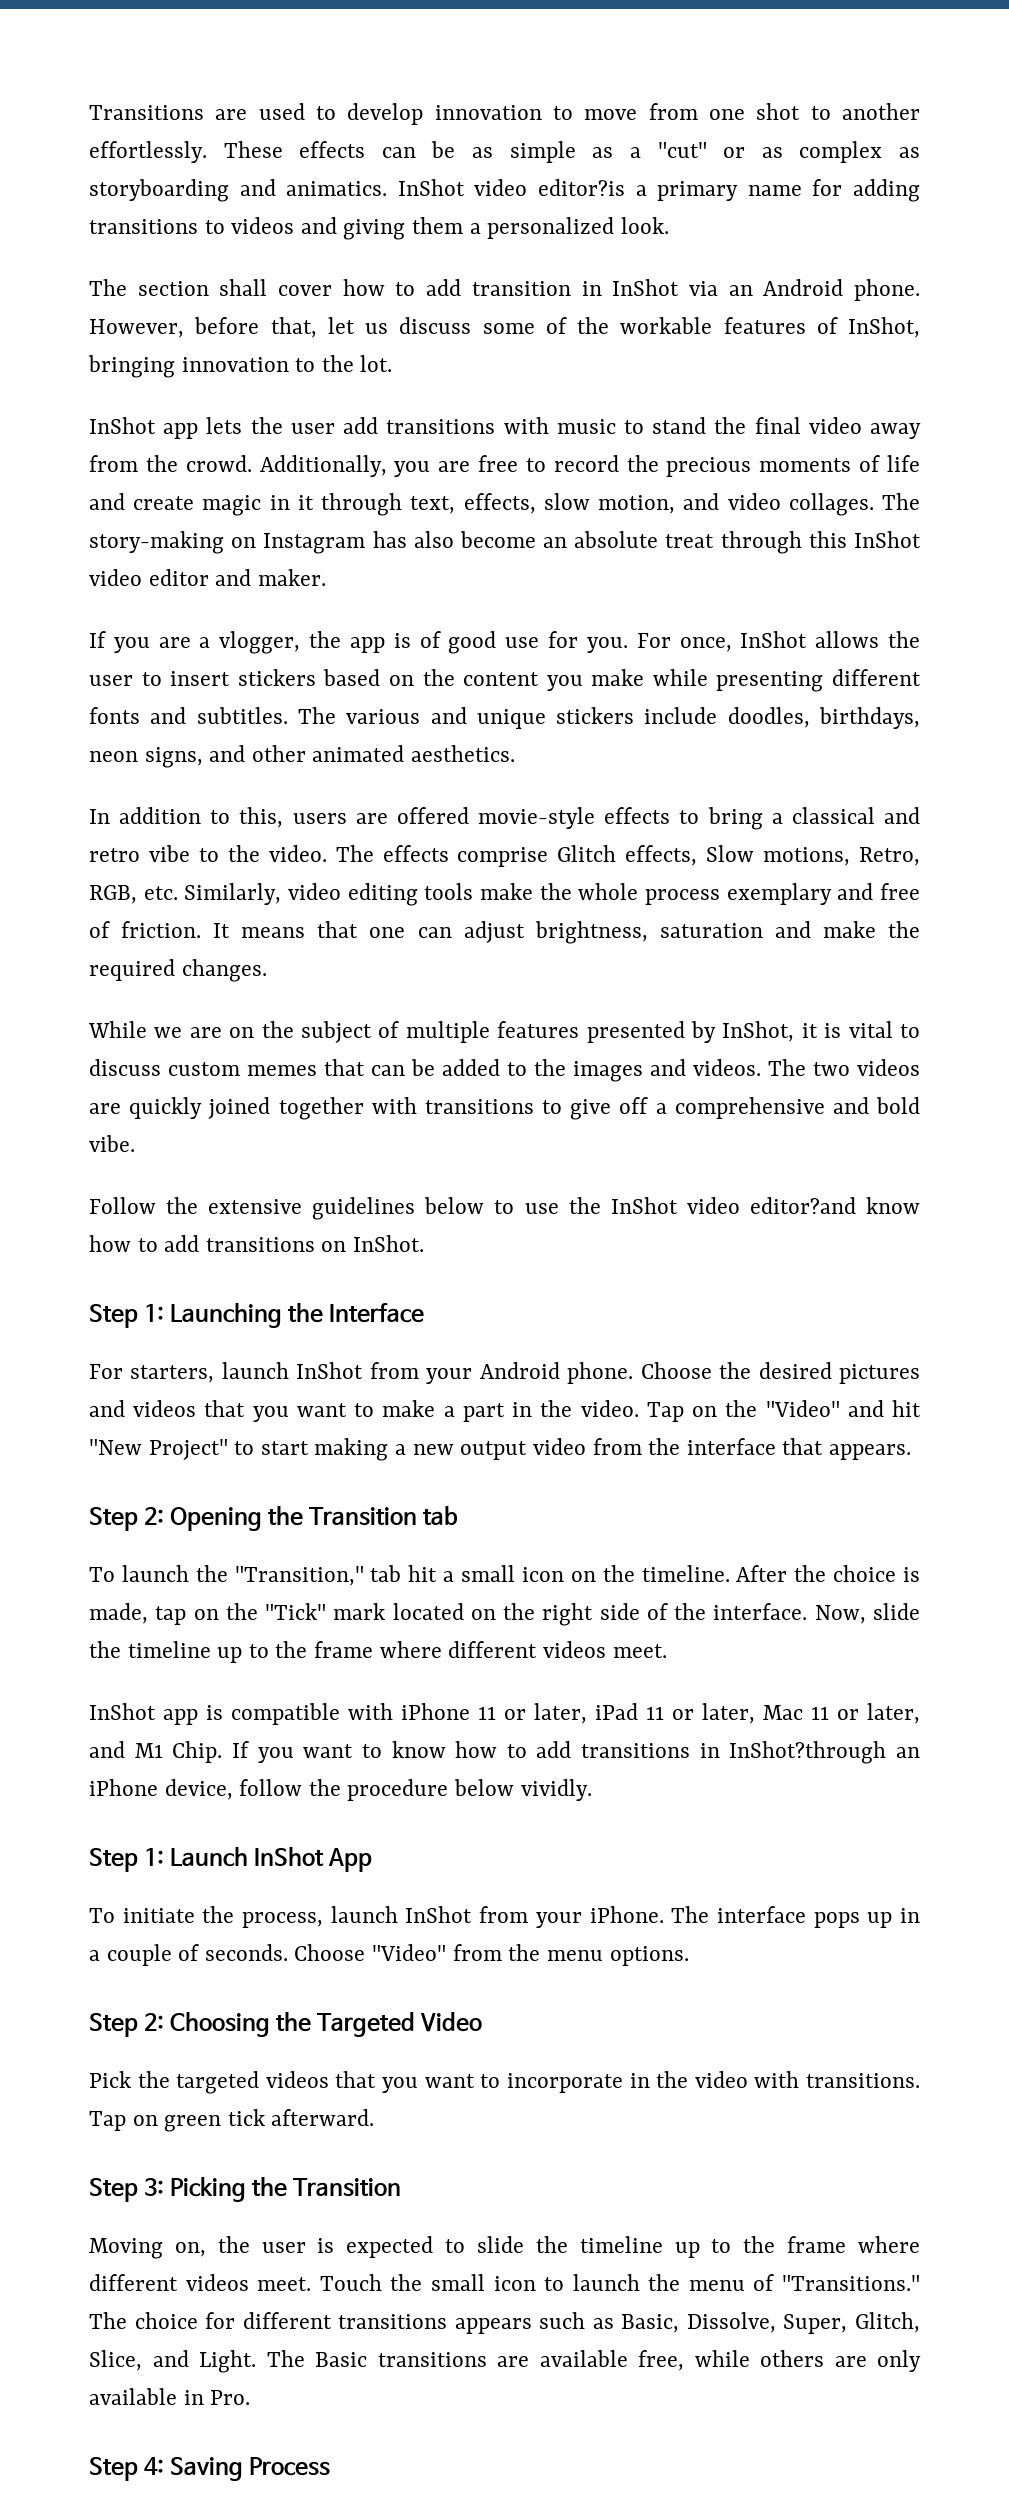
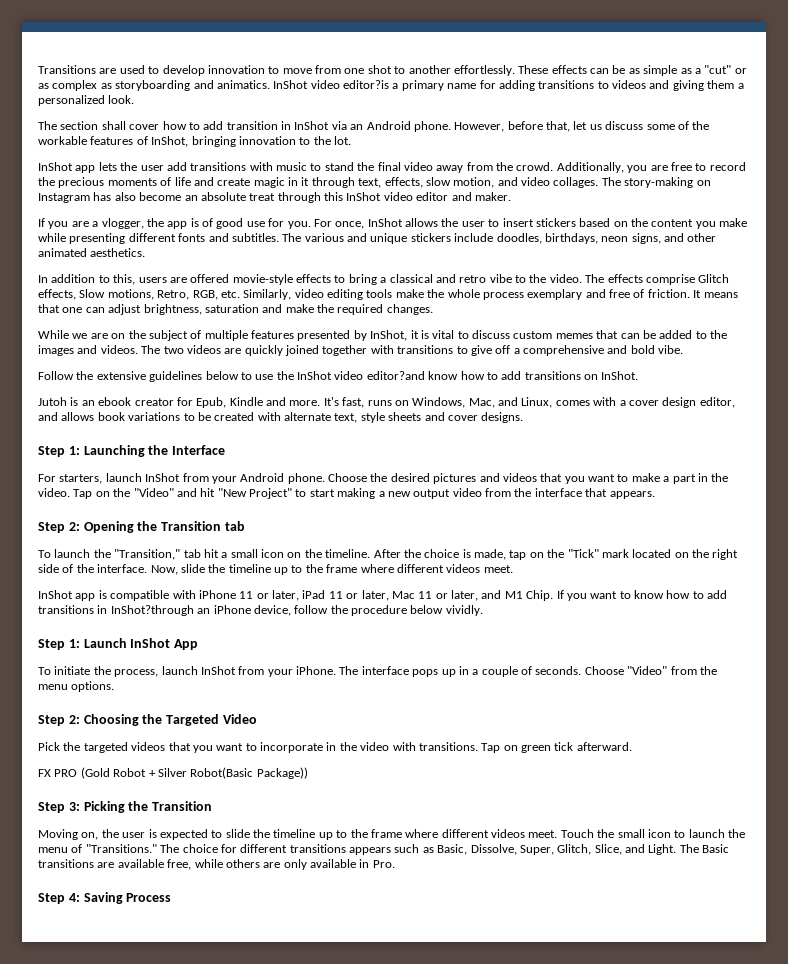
+ Jutoh is an ebook creator for Epub, Kindle and more. It's fast, runs on Windows, Mac, and Linux, comes with a cover design editor, and allows book variations to be created with alternate text, style sheets and cover designs.
+ FX PRO (Gold Robot + Silver Robot(Basic Package))

